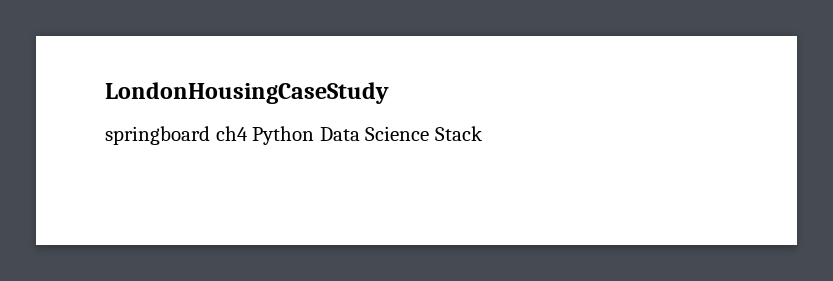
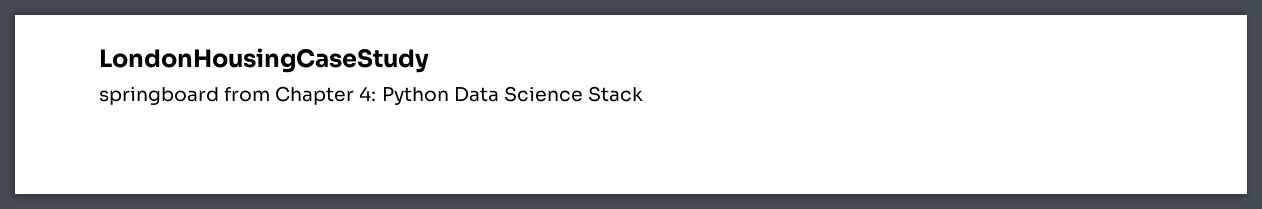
- springboard ch4 Python Data Science Stack
+ springboard from Chapter 4: Python Data Science Stack

